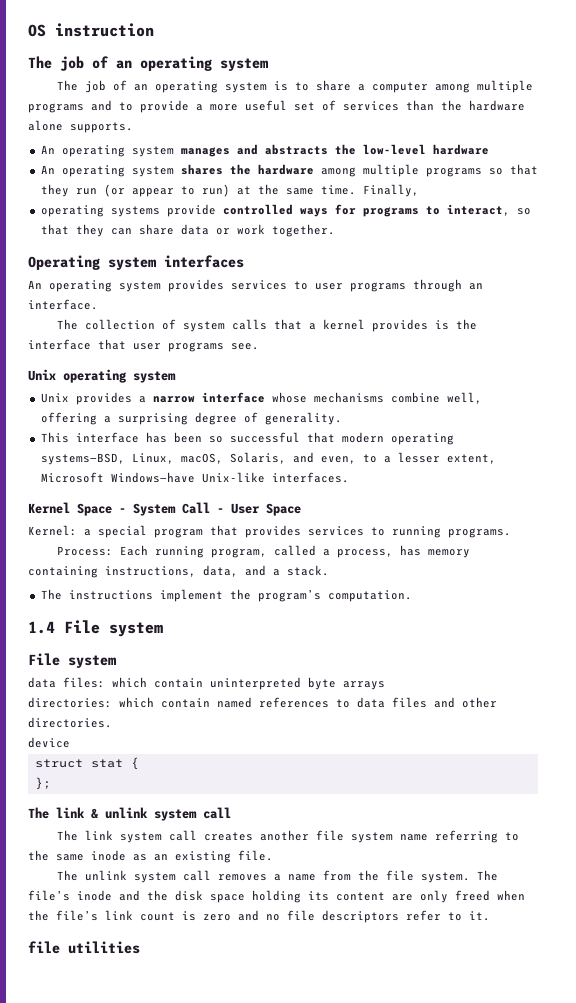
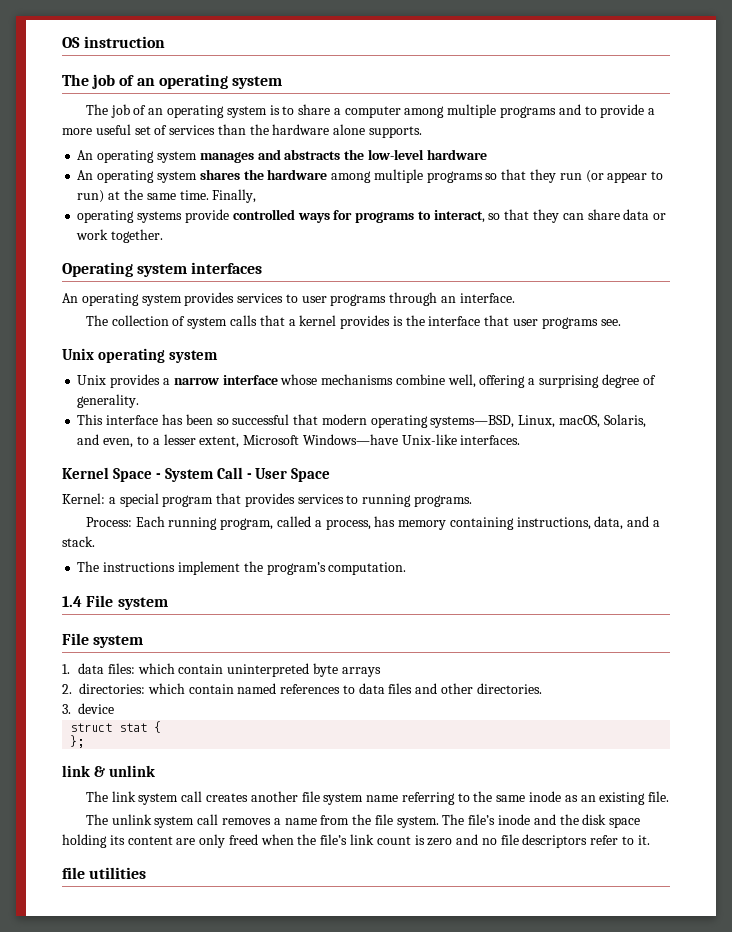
- data files: which contain uninterpreted byte arrays
+ 1. data files: which contain uninterpreted byte arrays
- directories: which contain named references to data files and other directories.
+ 2. directories: which contain named references to data files and other directories.
- device
+ 3. device
- The link & unlink system call
+ link & unlink

